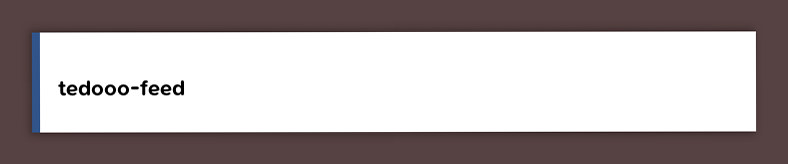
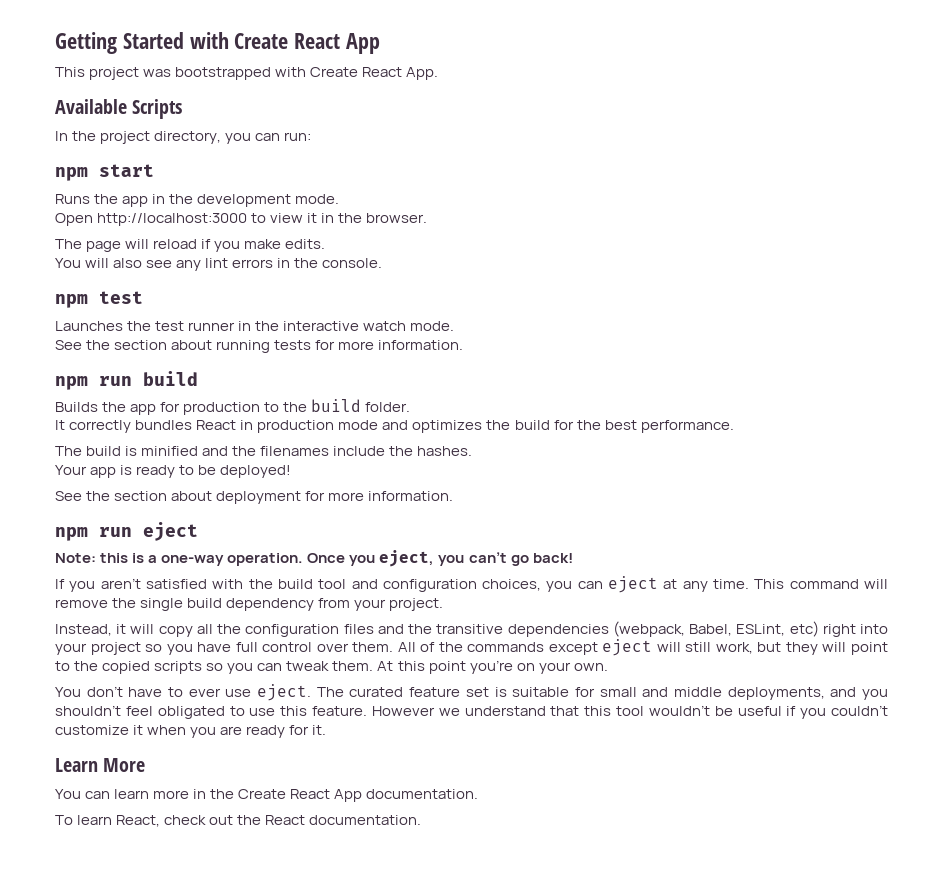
- tedooo-feed
+ Getting Started with Create React App
+ This project was bootstrapped with Create React App.
+ Available Scripts
+ In the project directory, you can run:
+ npm start
+ Runs the app in the development mode.
+ Open http://localhost:3000 to view it in the browser.
+ The page will reload if you make edits.
+ You will also see any lint errors in the console.
+ npm test
+ Launches the test runner in the interactive watch mode.
+ See the section about running tests for more information.
+ npm run build
+ Builds the app for production to the build folder.
+ It correctly bundles React in production mode and optimizes the build for the best performance.
+ The build is minified and the filenames include the hashes.
+ Your app is ready to be deployed!
+ See the section about deployment for more information.
+ npm run eject
+ Note: this is a one-way operation. Once you eject, you can’t go back!
+ If you aren’t satisfied with the build tool and configuration choices, you can eject at any time. This command will remove the single build dependency from your project.
+ Instead, it will copy all the configuration files and the transitive dependencies (webpack, Babel, ESLint, etc) right into your project so you have full control over them. All of the commands except eject will still work, but they will point to the copied scripts so you can tweak them. At this point you’re on your own.
+ You don’t have to ever use eject. The curated feature set is suitable for small and middle deployments, and you shouldn’t feel obligated to use this feature. However we understand that this tool wouldn’t be useful if you couldn’t customize it when you are ready for it.
+ Learn More
+ You can learn more in the Create React App documentation.
+ To learn React, check out the React documentation.

